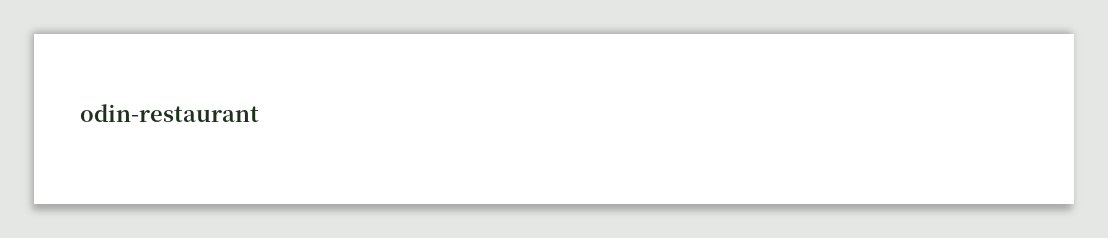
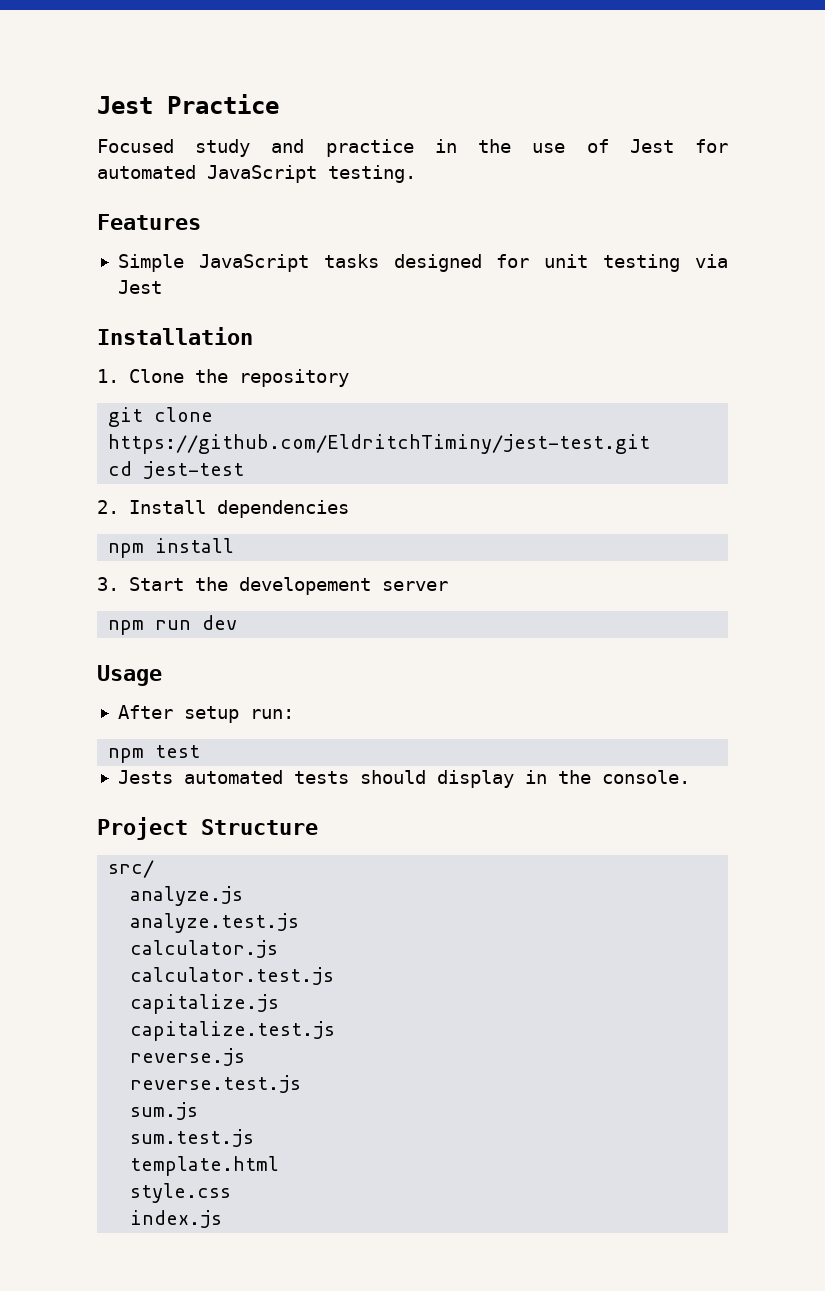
- odin-restaurant
+ Jest Practice
+ Focused study and practice in the use of Jest for automated JavaScript testing.
+ Features
+ Simple JavaScript tasks designed for unit testing via Jest
+ Installation
+ 1. Clone the repository
+ git clone https://github.com/EldritchTiminy/jest-test.git
+ cd jest-test
+ 2. Install dependencies
+ npm install
+ 3. Start the developement server
+ npm run dev
+ Usage
+ After setup run:
+ npm test
+ Jests automated tests should display in the console.
+ Project Structure
+ src/
+ analyze.js
+ analyze.test.js
+ calculator.js
+ calculator.test.js
+ capitalize.js
+ capitalize.test.js
+ reverse.js
+ reverse.test.js
+ sum.js
+ sum.test.js
+ template.html
+ style.css
+ index.js

